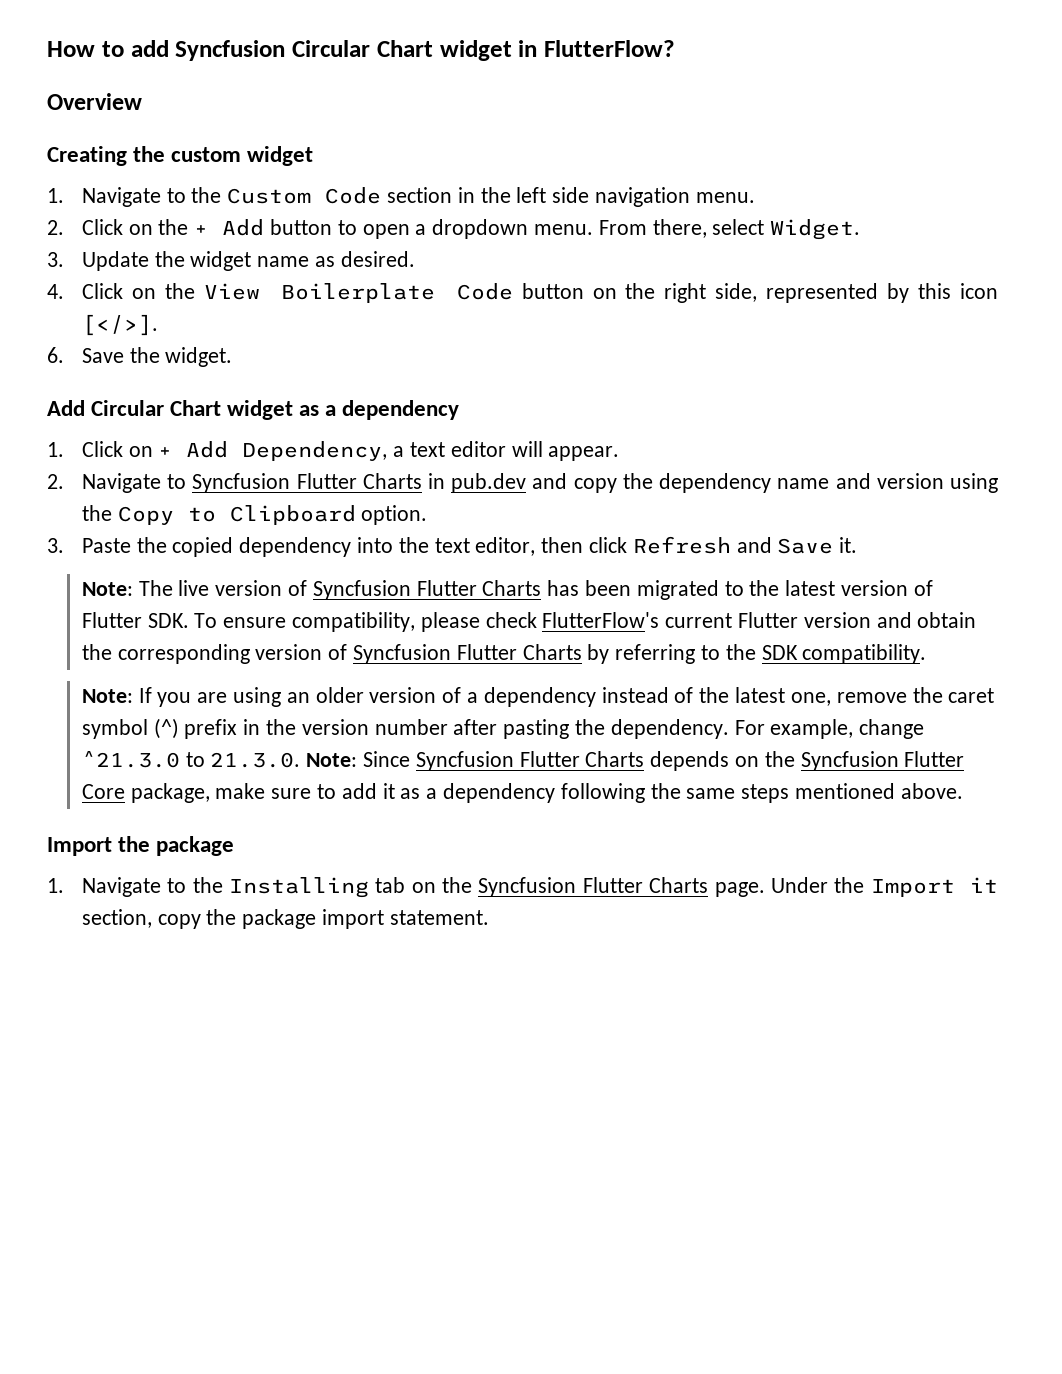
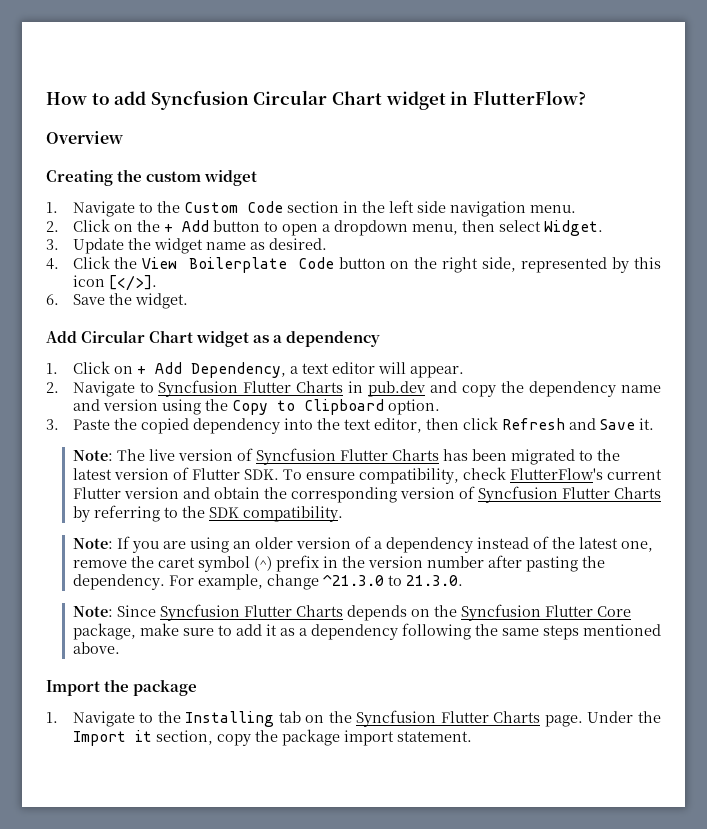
- 2. Click on the + Add button to open a dropdown menu. From there, select Widget.
+ 2. Click on the + Add button to open a dropdown menu, then select Widget.
- 4. Click on the View Boilerplate Code button on the right side, represented by this icon [</>].
+ 4. Click the View Boilerplate Code button on the right side, represented by this icon [</>].
- Note: The live version of Syncfusion Flutter Charts has been migrated to the latest version of Flutter SDK. To ensure compatibility, please check FlutterFlow's current Flutter version and obtain the corresponding version of Syncfusion Flutter Charts by referring to the SDK compatibility.
+ Note: The live version of Syncfusion Flutter Charts has been migrated to the latest version of Flutter SDK. To ensure compatibility, check FlutterFlow's current Flutter version and obtain the corresponding version of Syncfusion Flutter Charts by referring to the SDK compatibility.
- For example, change ^21.3.0 to 21.3.0. Note: Since Syncfusion Flutter Charts depends on the Syncfusion Flutter Core package, make sure to add it as a dependency following the same steps mentioned above.
+ For example, change ^21.3.0 to 21.3.0.
+ Note: Since Syncfusion Flutter Charts depends on the Syncfusion Flutter Core package, make sure to add it as a dependency following the same steps mentioned above.

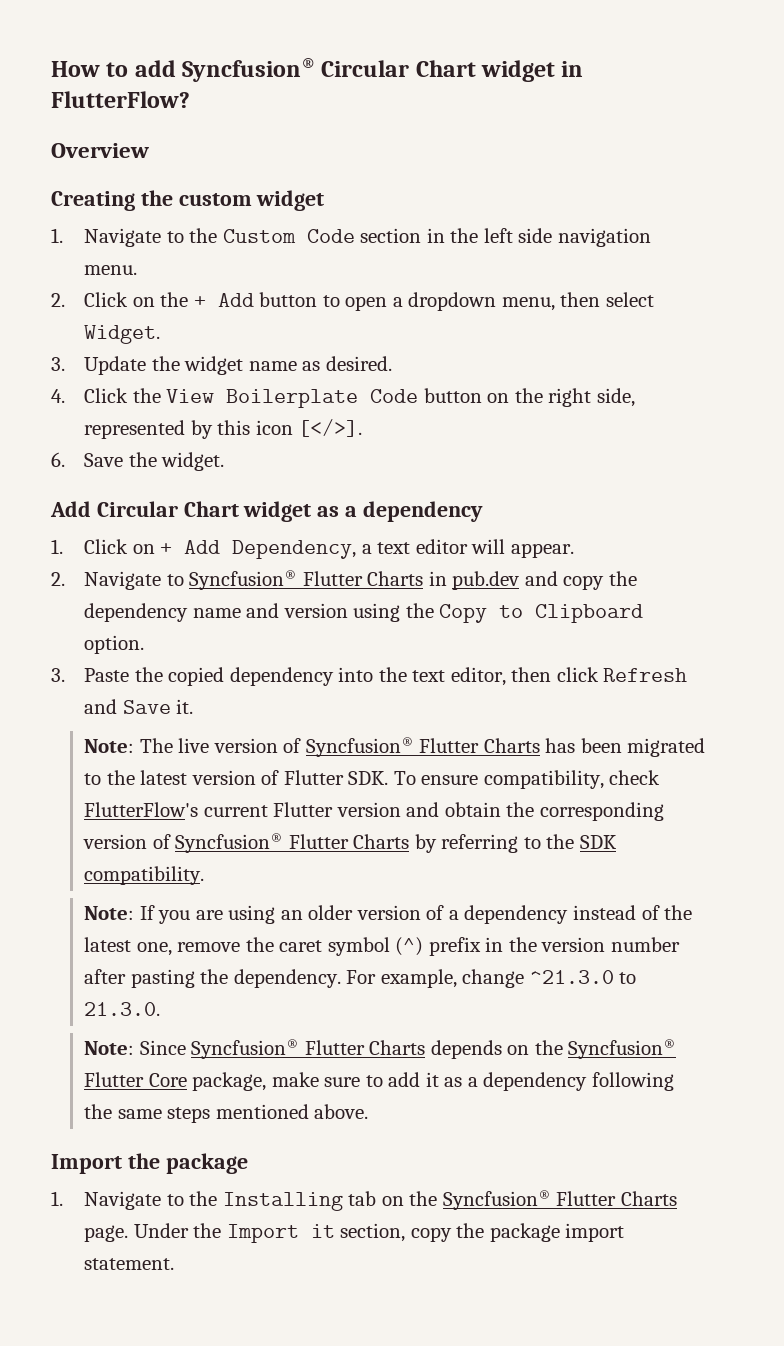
- How to add Syncfusion Circular Chart widget in FlutterFlow?
+ How to add Syncfusion® Circular Chart widget in FlutterFlow?
- 2. Navigate to Syncfusion Flutter Charts in pub.dev and copy the dependency name and version using the Copy to Clipboard option.
+ 2. Navigate to Syncfusion® Flutter Charts in pub.dev and copy the dependency name and version using the Copy to Clipboard option.
- Note: The live version of Syncfusion Flutter Charts has been migrated to the latest version of Flutter SDK. To ensure compatibility, check FlutterFlow's current Flutter version and obtain the corresponding version of Syncfusion Flutter Charts by referring to the SDK compatibility.
+ Note: The live version of Syncfusion® Flutter Charts has been migrated to the latest version of Flutter SDK. To ensure compatibility, check FlutterFlow's current Flutter version and obtain the corresponding version of Syncfusion® Flutter Charts by referring to the SDK compatibility.
- Note: Since Syncfusion Flutter Charts depends on the Syncfusion Flutter Core package, make sure to add it as a dependency following the same steps mentioned above.
+ Note: Since Syncfusion® Flutter Charts depends on the Syncfusion® Flutter Core package, make sure to add it as a dependency following the same steps mentioned above.
- 1. Navigate to the Installing tab on the Syncfusion Flutter Charts page.
+ 1. Navigate to the Installing tab on the Syncfusion® Flutter Charts page.

